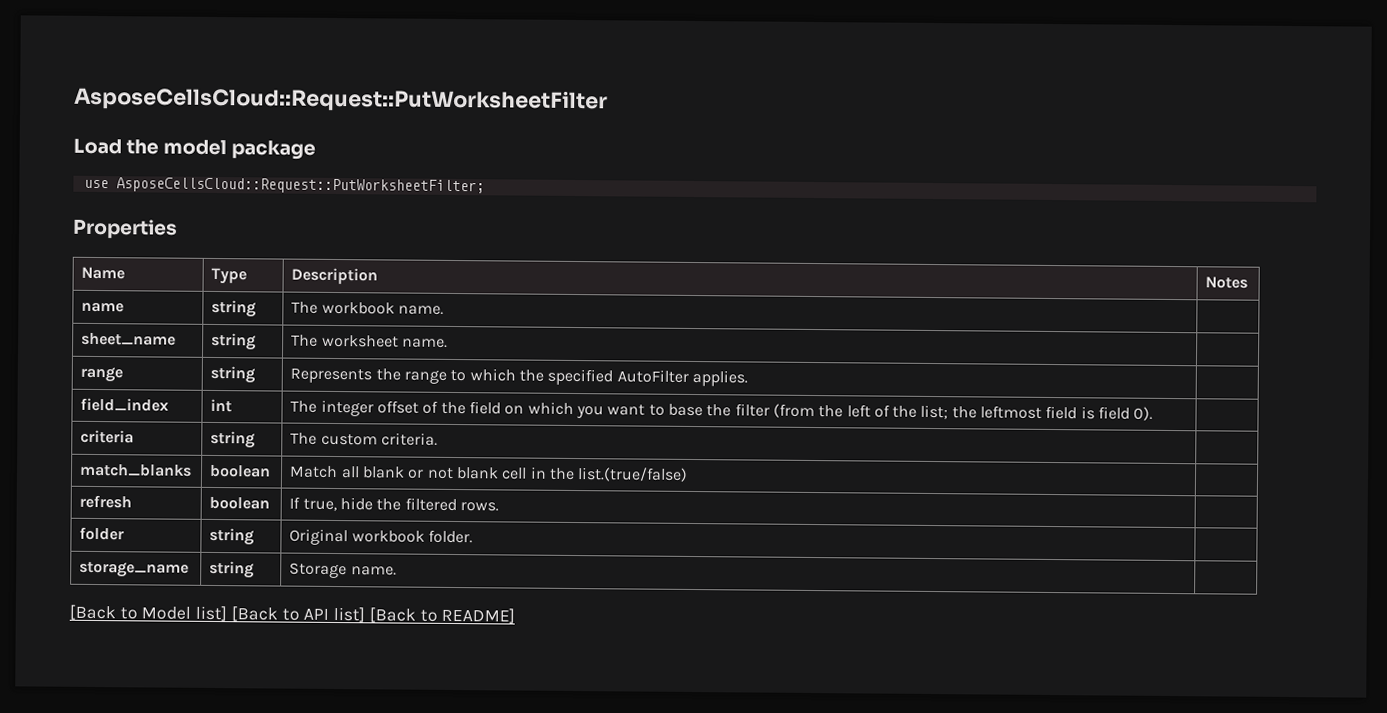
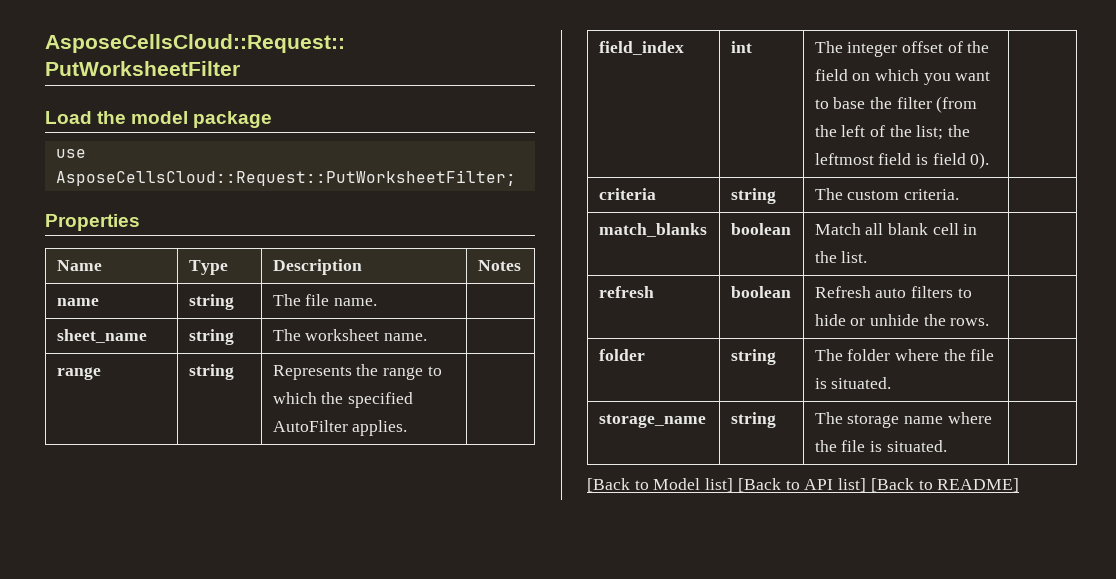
- name | string | The workbook name. |
+ name | string | The file name. |
- match_blanks | boolean | Match all blank or not blank cell in the list.(true/false) |
+ match_blanks | boolean | Match all blank cell in the list. |
- refresh | boolean | If true, hide the filtered rows. |
- folder | string | Original workbook folder. |
- storage_name | string | Storage name. |
+ refresh | boolean | Refresh auto filters to hide or unhide the rows. |
+ folder | string | The folder where the file is situated. |
+ storage_name | string | The storage name where the file is situated. |

